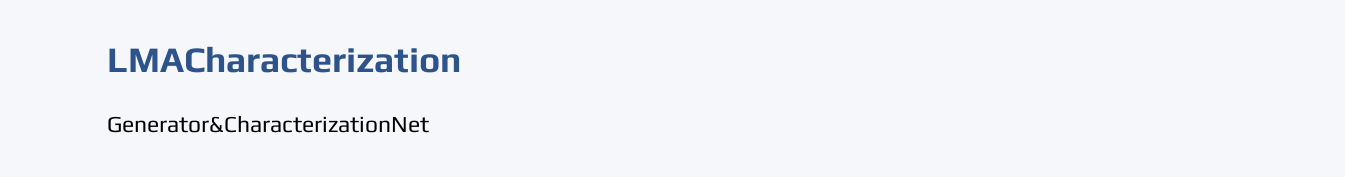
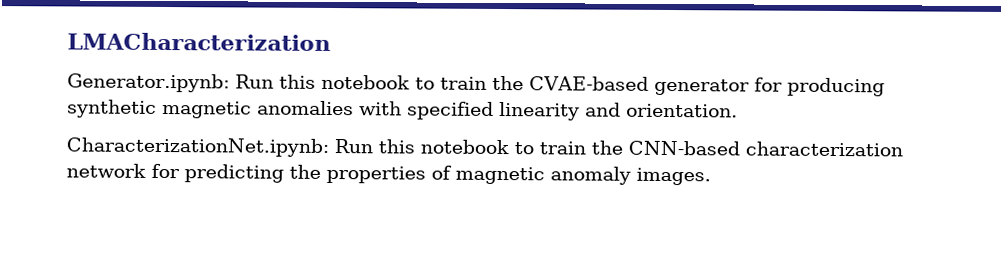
- Generator&CharacterizationNet
+ Generator.ipynb: Run this notebook to train the CVAE-based generator for producing synthetic magnetic anomalies with specified linearity and orientation.
+ CharacterizationNet.ipynb: Run this notebook to train the CNN-based characterization network for predicting the properties of magnetic anomaly images.

